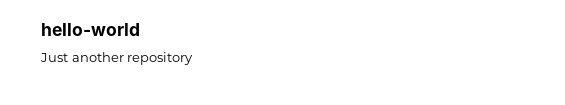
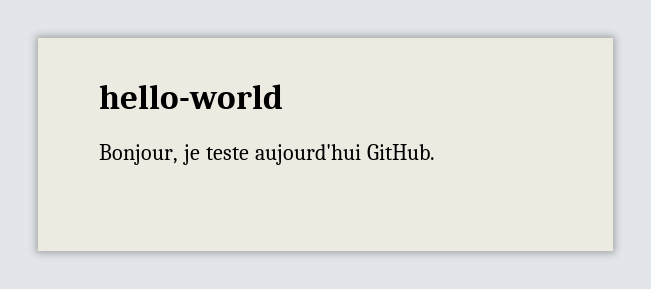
- Just another repository
+ Bonjour, je teste aujourd'hui GitHub.

